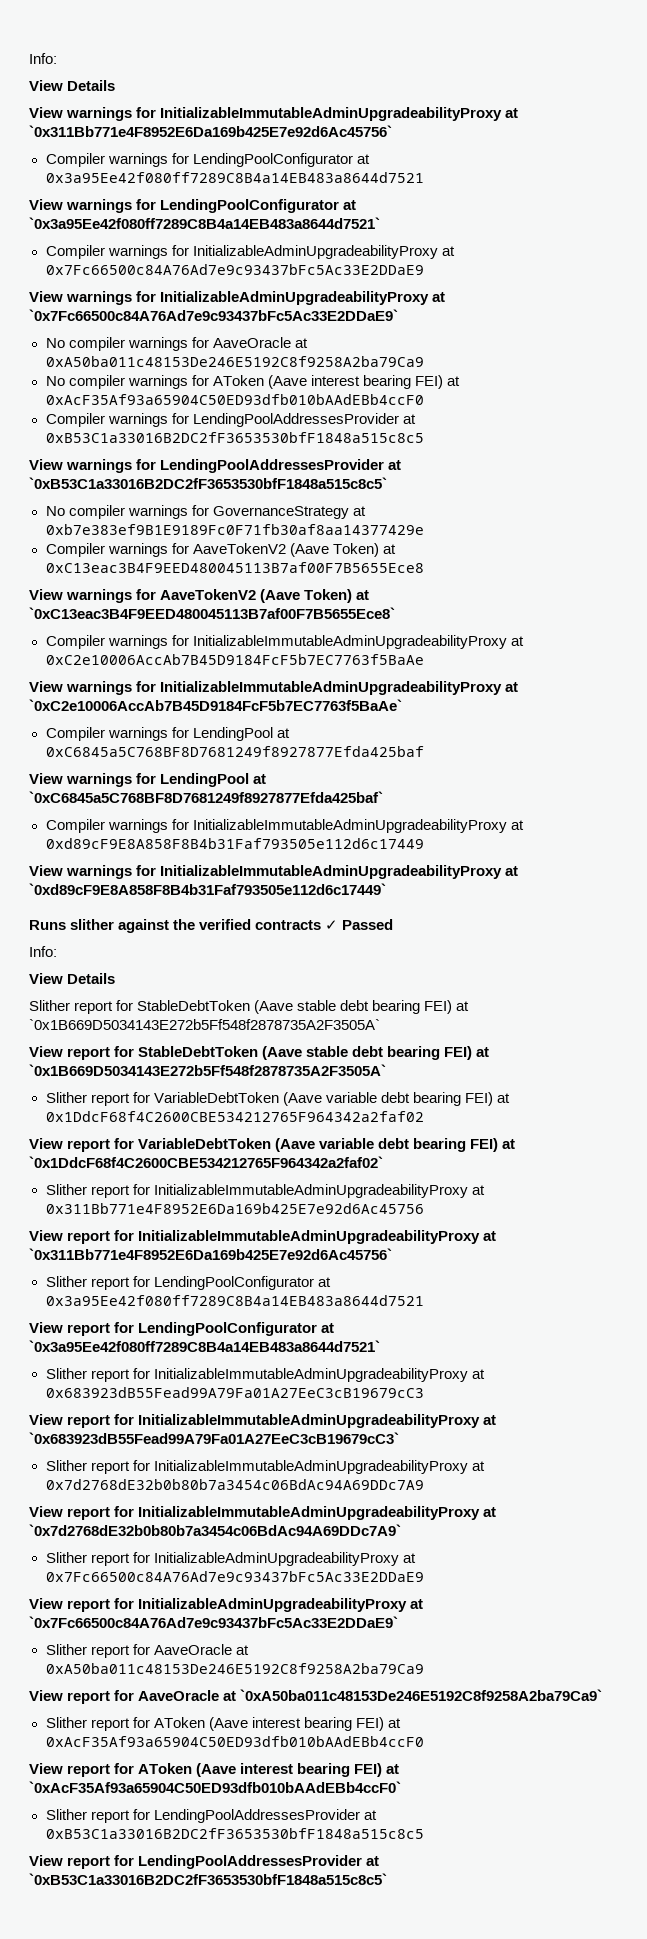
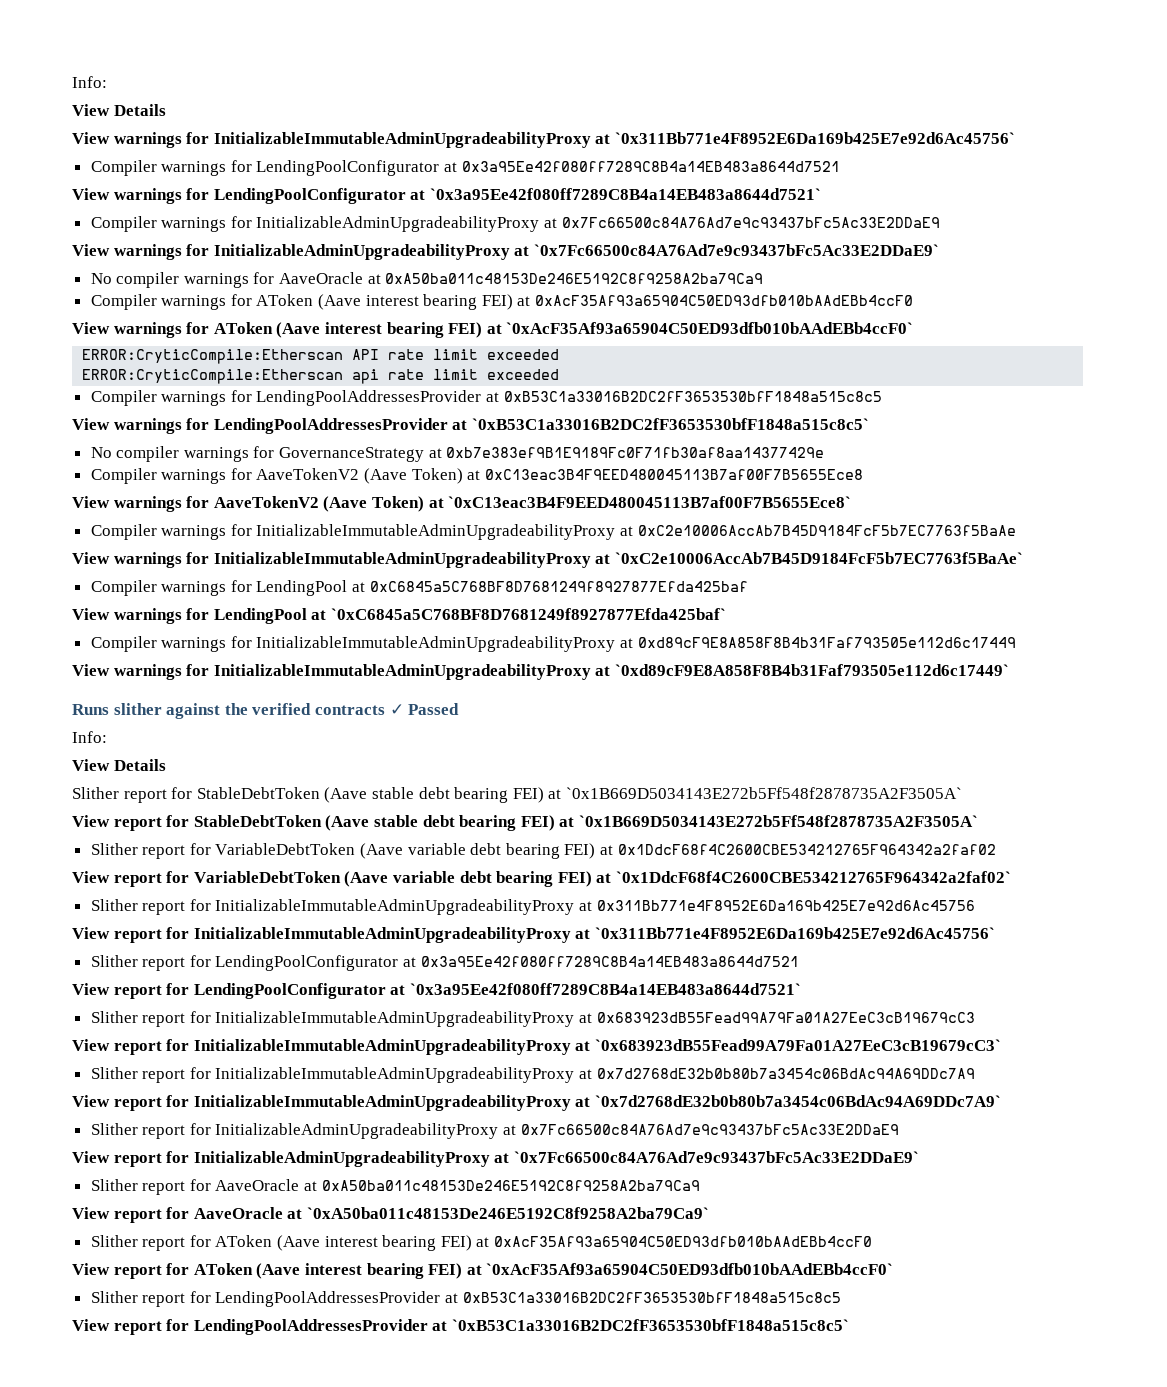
- No compiler warnings for AToken (Aave interest bearing FEI) at 0xAcF35Af93a65904C50ED93dfb010bAAdEBb4ccF0
+ Compiler warnings for AToken (Aave interest bearing FEI) at 0xAcF35Af93a65904C50ED93dfb010bAAdEBb4ccF0
+ View warnings for AToken (Aave interest bearing FEI) at `0xAcF35Af93a65904C50ED93dfb010bAAdEBb4ccF0`
+ ERROR:CryticCompile:Etherscan API rate limit exceeded
+ ERROR:CryticCompile:Etherscan api rate limit exceeded

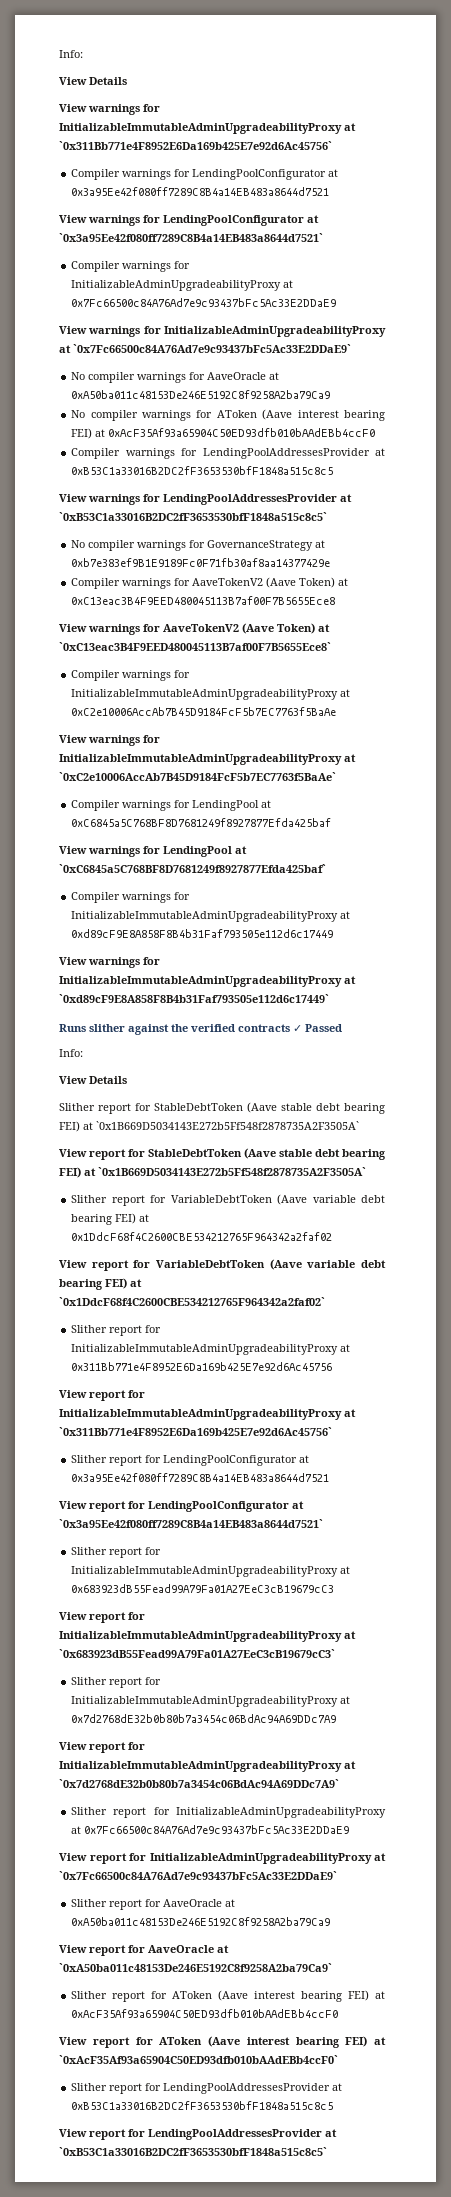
- Compiler warnings for AToken (Aave interest bearing FEI) at 0xAcF35Af93a65904C50ED93dfb010bAAdEBb4ccF0
+ No compiler warnings for AToken (Aave interest bearing FEI) at 0xAcF35Af93a65904C50ED93dfb010bAAdEBb4ccF0
- View warnings for AToken (Aave interest bearing FEI) at `0xAcF35Af93a65904C50ED93dfb010bAAdEBb4ccF0`
- ERROR:CryticCompile:Etherscan API rate limit exceeded
- ERROR:CryticCompile:Etherscan api rate limit exceeded

